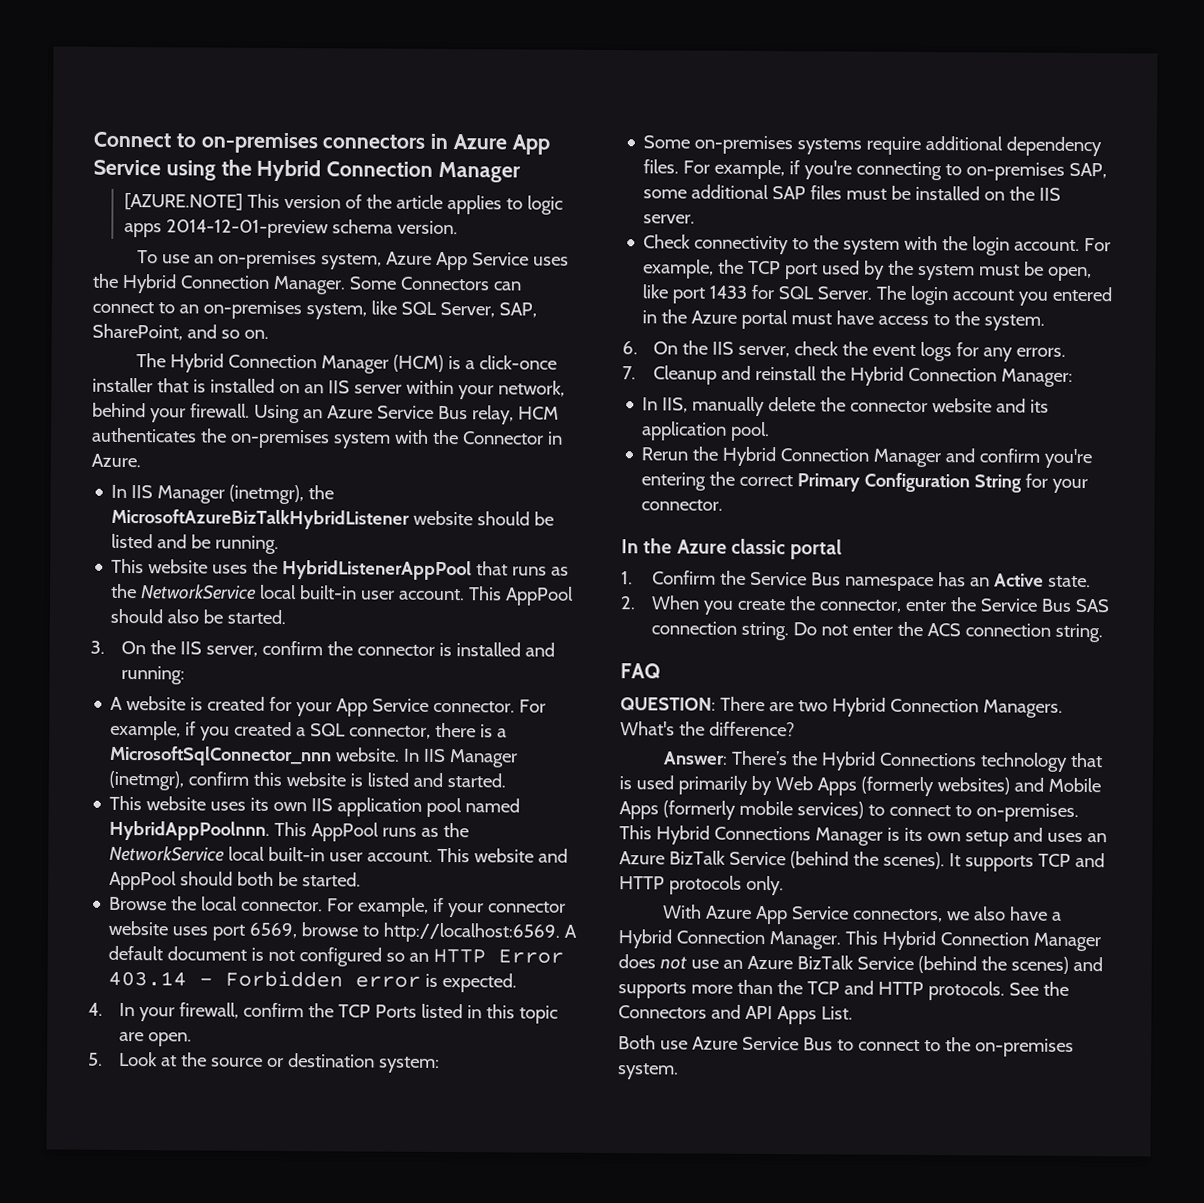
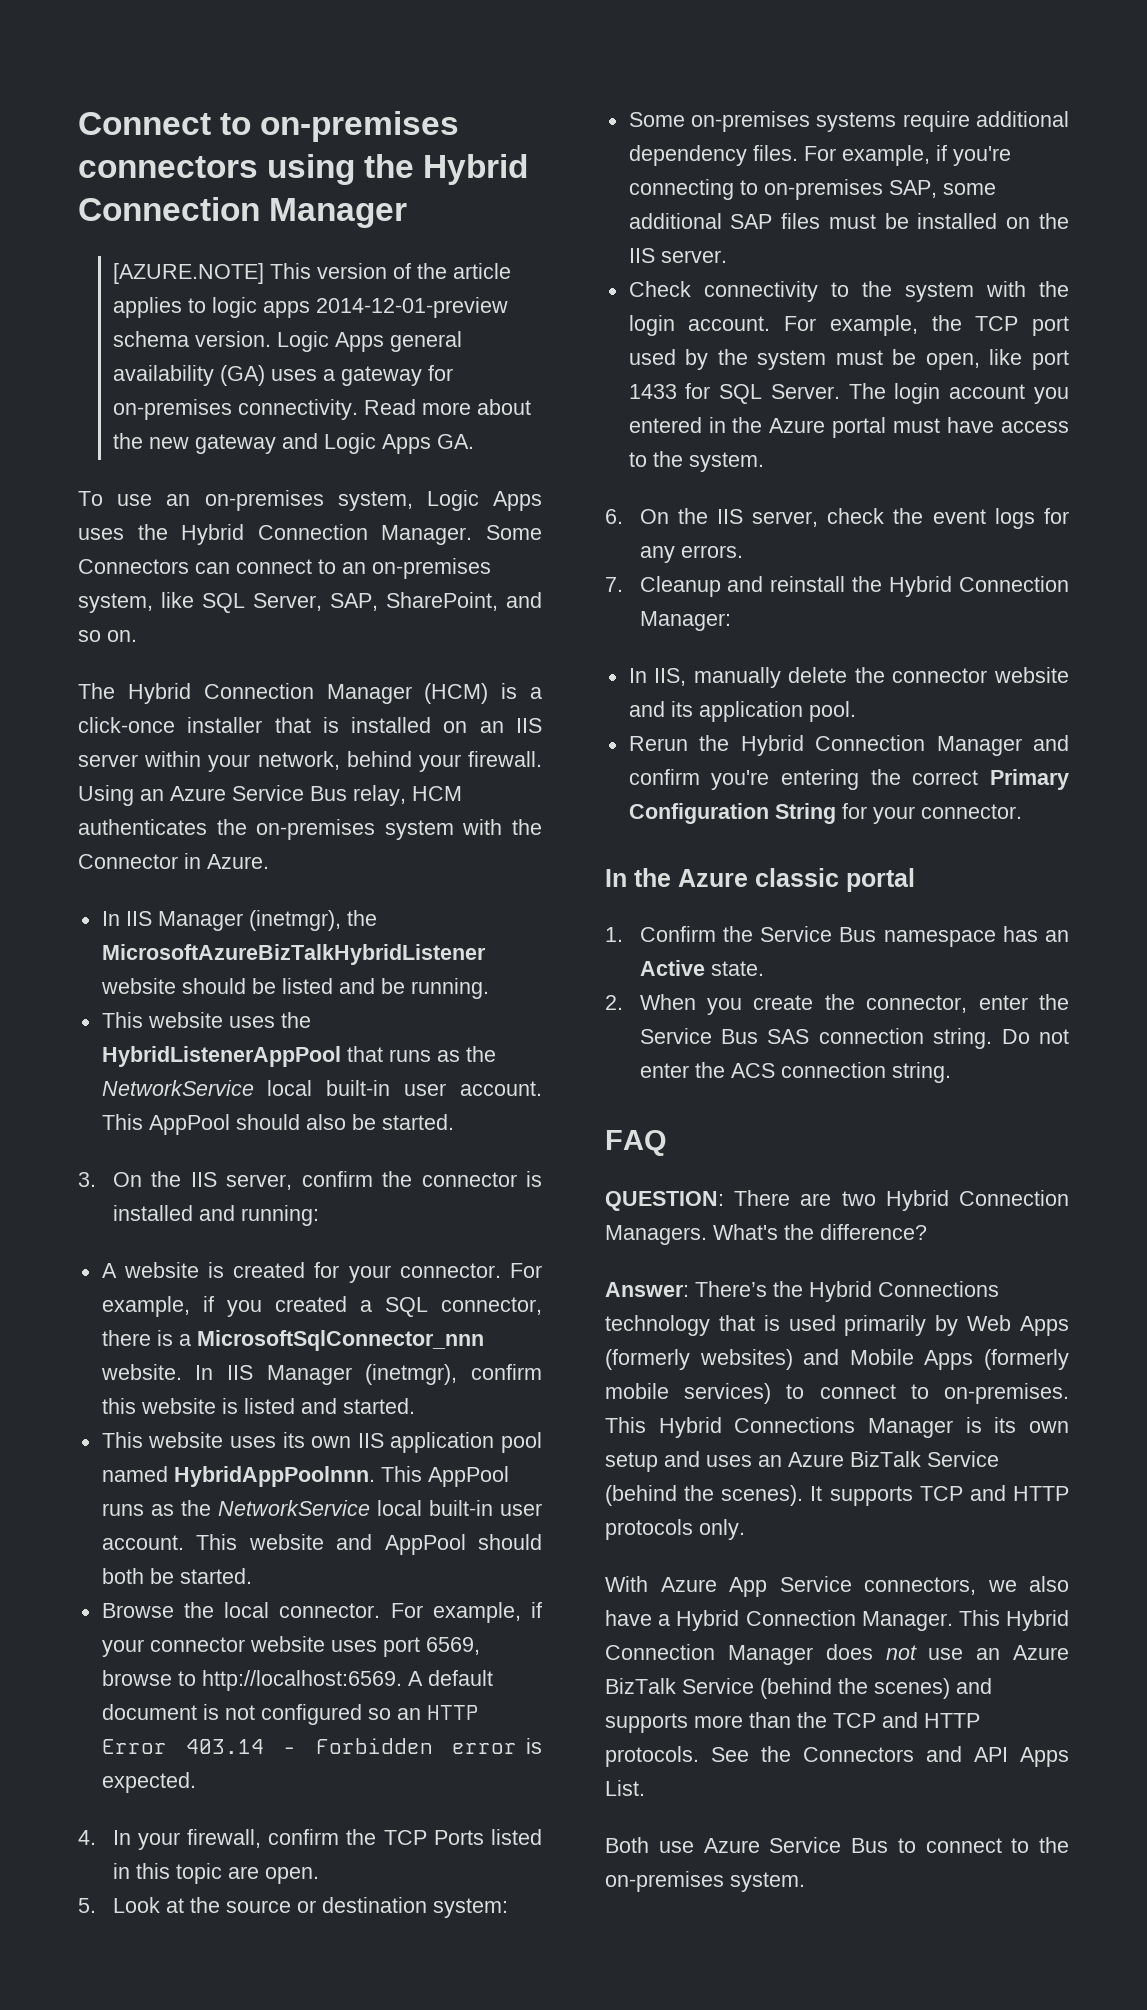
- Connect to on-premises connectors in Azure App Service using the Hybrid Connection Manager
+ Connect to on-premises connectors using the Hybrid Connection Manager
+ Logic Apps general availability (GA) uses a gateway for on-premises connectivity. Read more about the new gateway and Logic Apps GA.
- To use an on-premises system, Azure App Service uses the Hybrid Connection Manager.
+ To use an on-premises system, Logic Apps uses the Hybrid Connection Manager.
- A website is created for your App Service connector.
+ A website is created for your connector.

